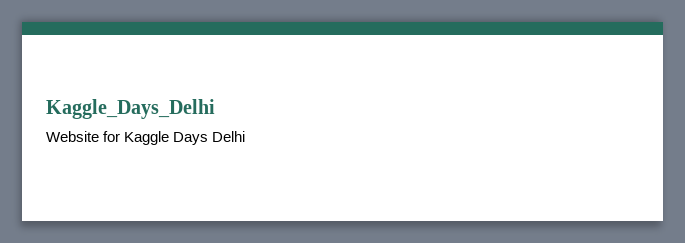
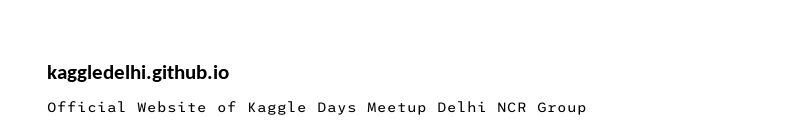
- Kaggle_Days_Delhi
- Website for Kaggle Days Delhi
+ kaggledelhi.github.io
+ Official Website of Kaggle Days Meetup Delhi NCR Group

